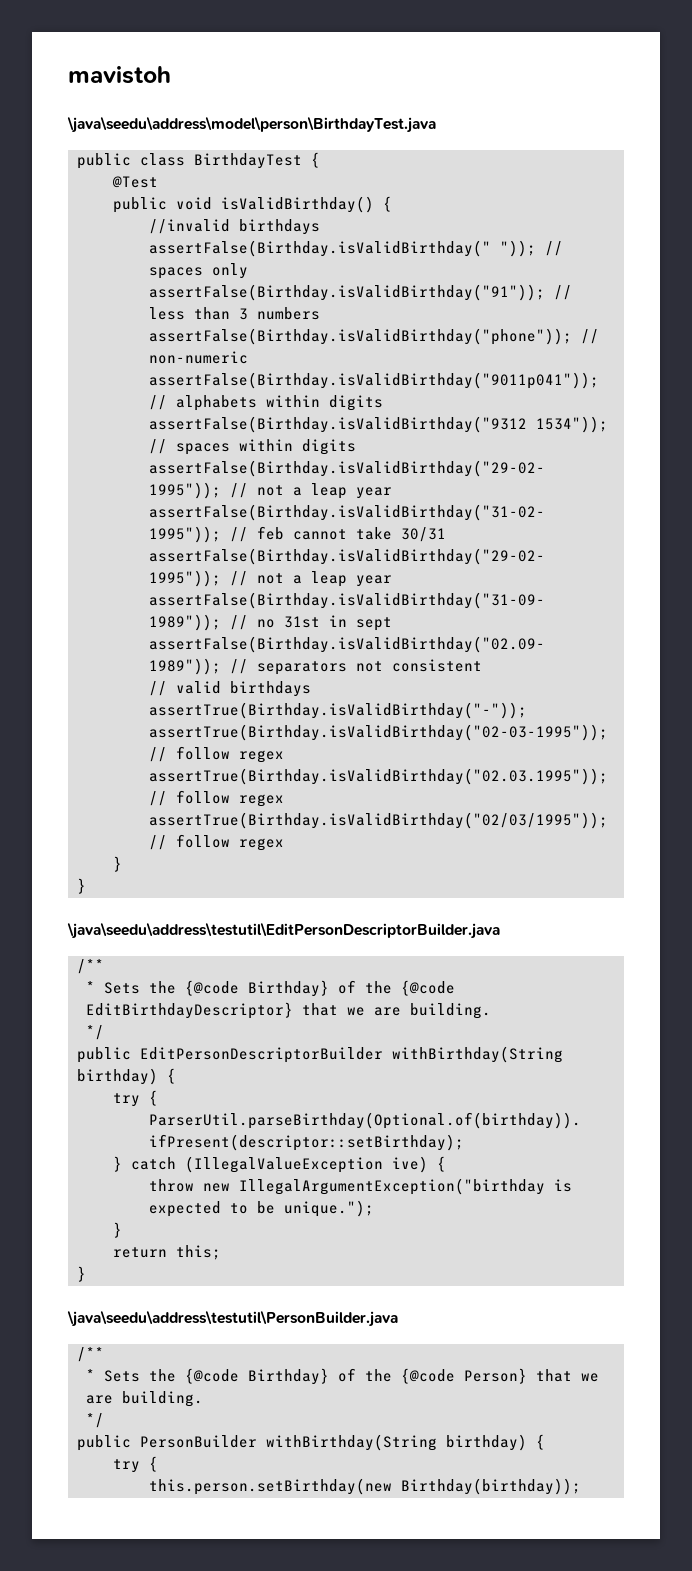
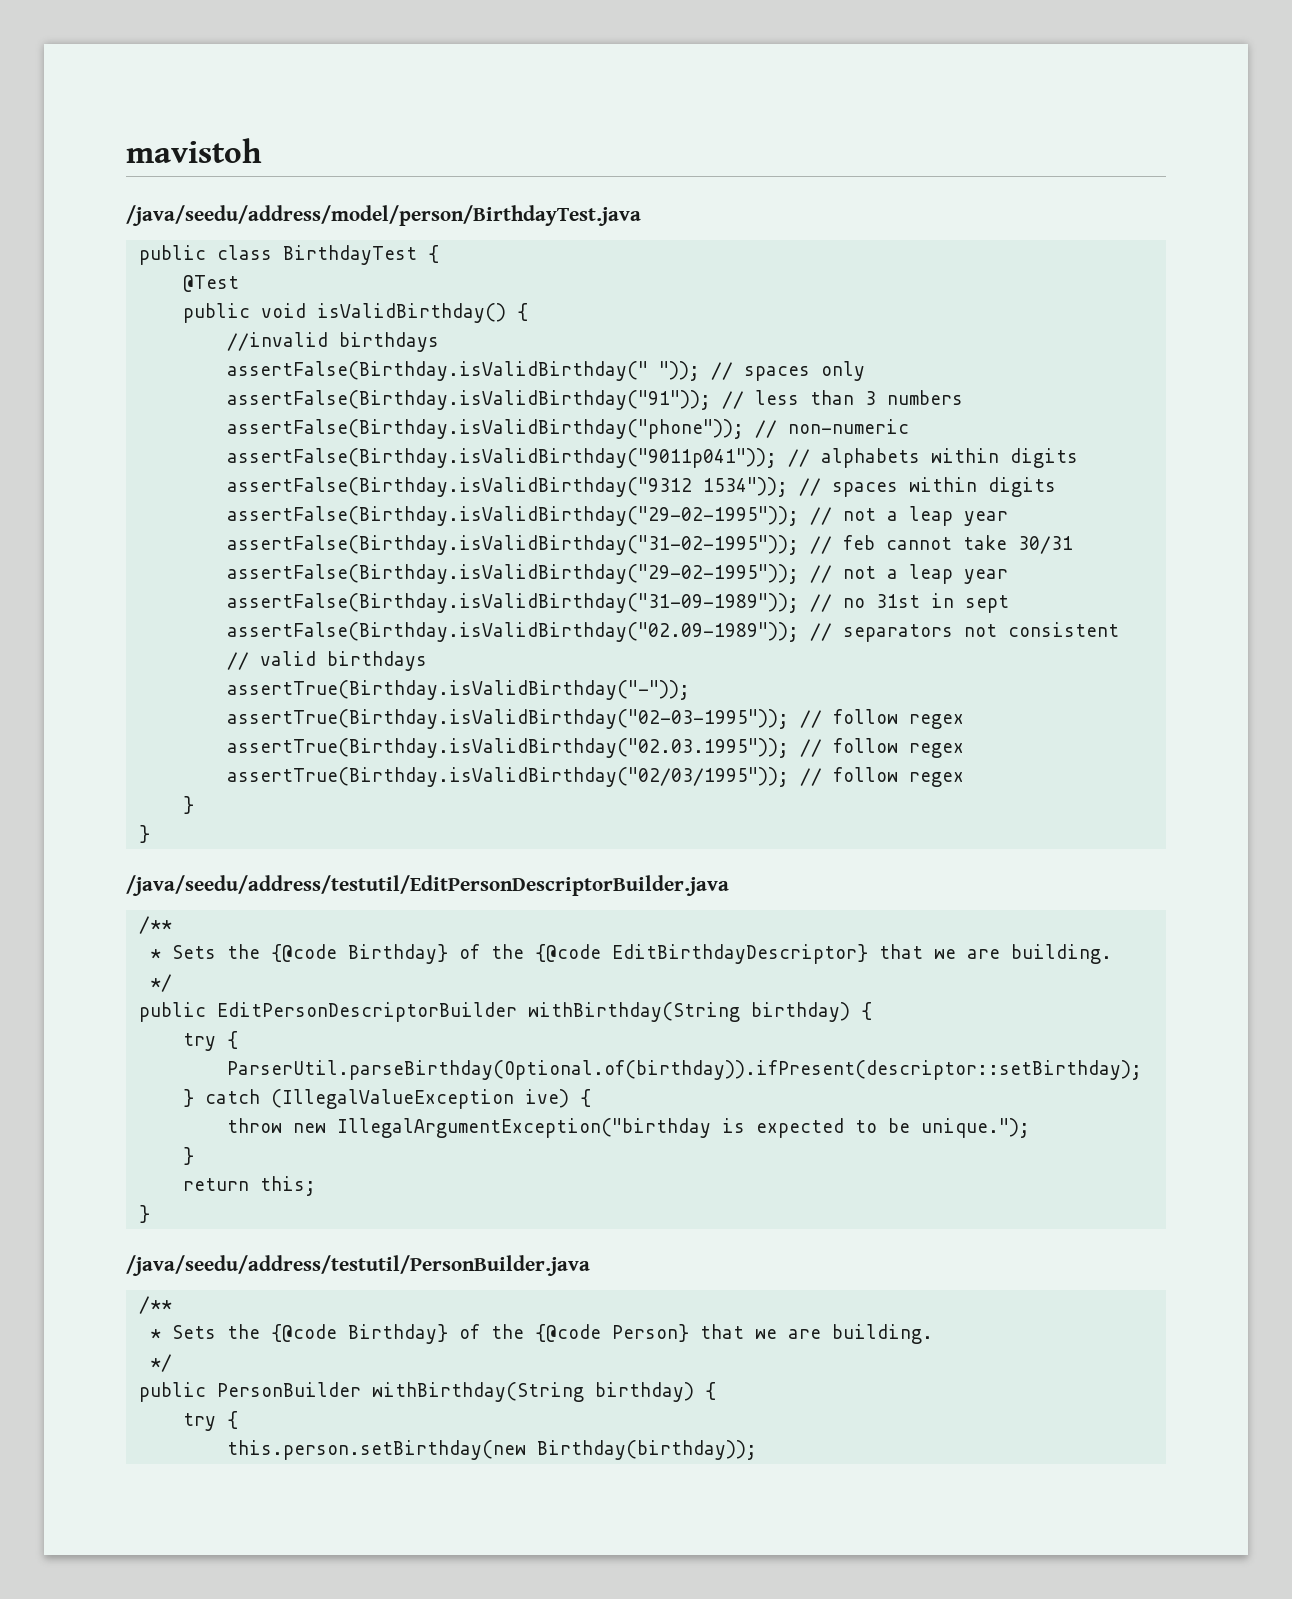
- \java\seedu\address\model\person\BirthdayTest.java
+ /java/seedu/address/model/person/BirthdayTest.java
- \java\seedu\address\testutil\EditPersonDescriptorBuilder.java
+ /java/seedu/address/testutil/EditPersonDescriptorBuilder.java
- \java\seedu\address\testutil\PersonBuilder.java
+ /java/seedu/address/testutil/PersonBuilder.java

